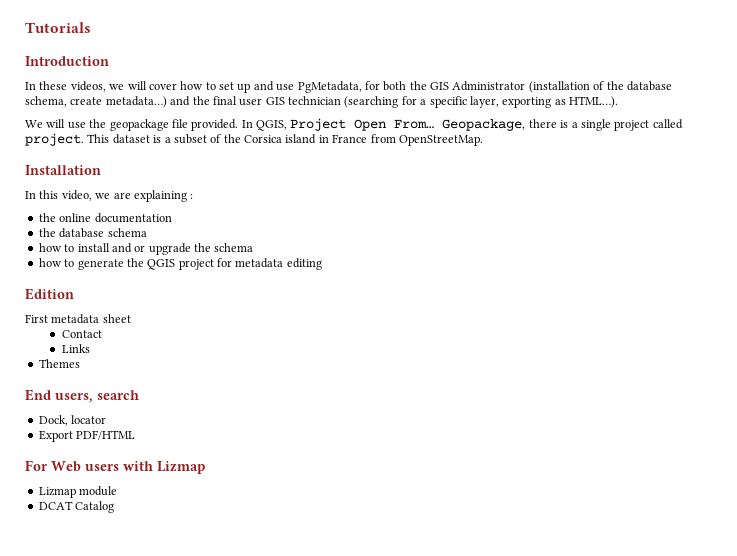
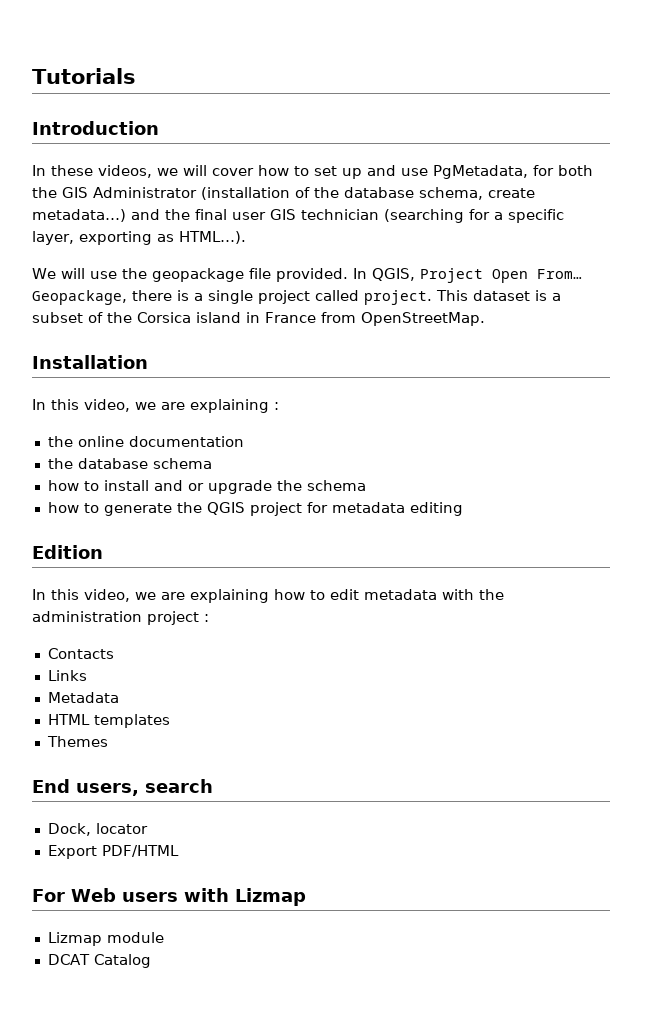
- First metadata sheet
- Contact
+ In this video, we are explaining how to edit metadata with the administration project :
+ Contacts
  Links
+ Metadata
+ HTML templates

